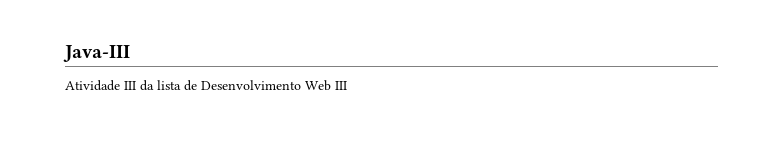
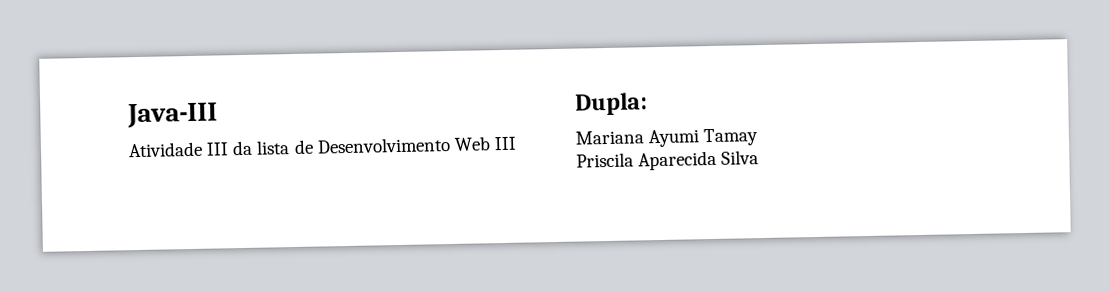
+ Dupla:
+ Mariana Ayumi Tamay
+ Priscila Aparecida Silva

